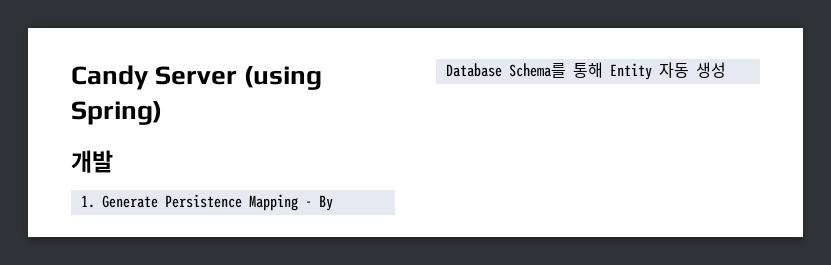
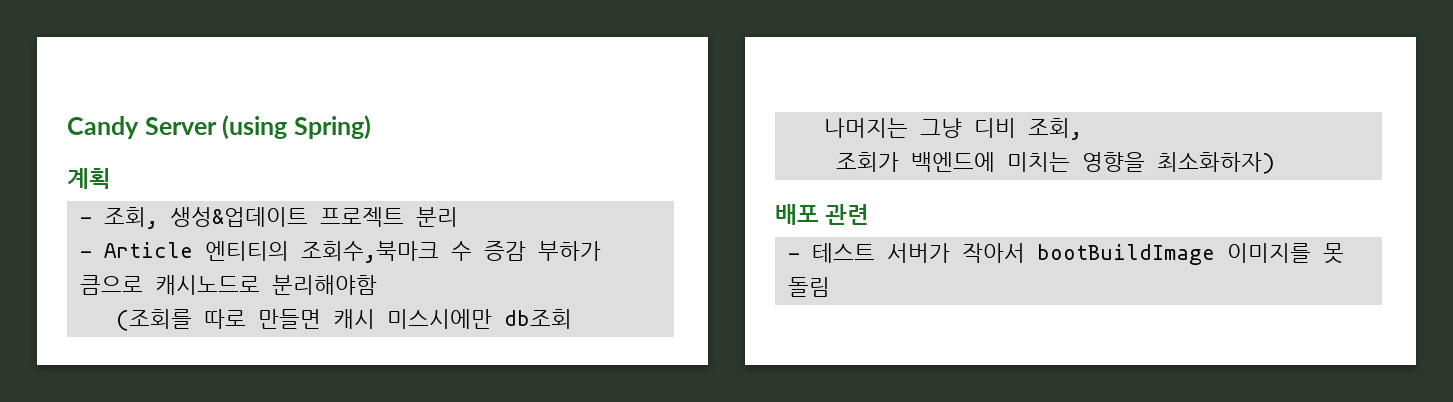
- 개발
- 1. Generate Persistence Mapping - By Database Schema를 통해 Entity 자동 생성
+ 계획
+ - 조회, 생성&업데이트 프로젝트 분리
+ - Article 엔티티의 조회수,북마크 수 증감 부하가 큼으로 캐시노드로 분리해야함
+ (조회를 따로 만들면 캐시 미스시에만 db조회 나머지는 그냥 디비 조회,
+ 조회가 백엔드에 미치는 영향을 최소화하자)
+ 배포 관련
+ - 테스트 서버가 작아서 bootBuildImage 이미지를 못 돌림

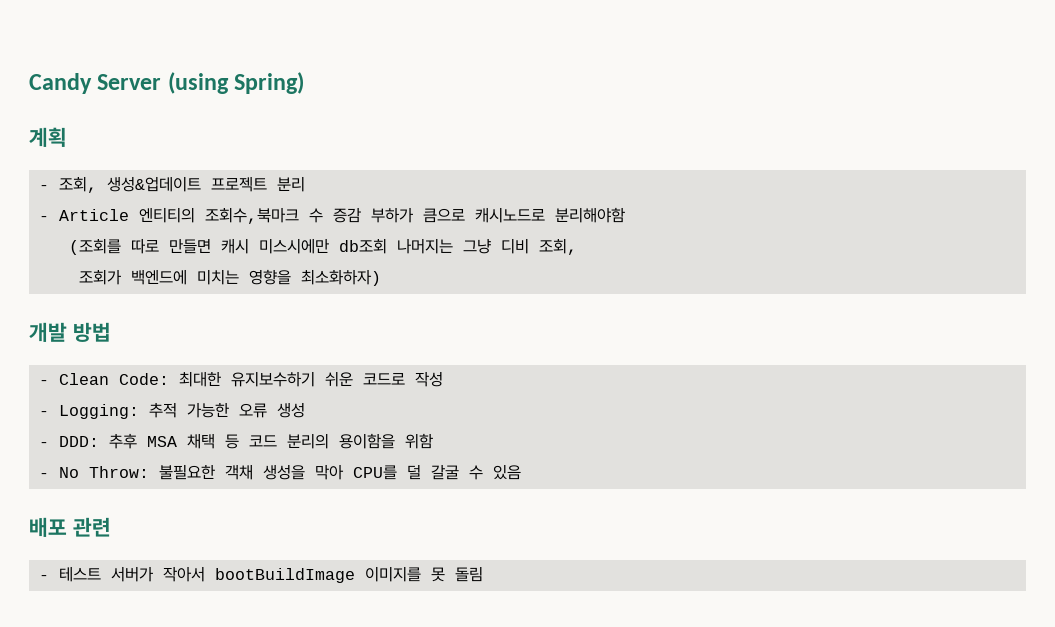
+ 개발 방법
+ - Clean Code: 최대한 유지보수하기 쉬운 코드로 작성
+ - Logging: 추적 가능한 오류 생성
+ - DDD: 추후 MSA 채택 등 코드 분리의 용이함을 위함
+ - No Throw: 불필요한 객채 생성을 막아 CPU를 덜 갈굴 수 있음

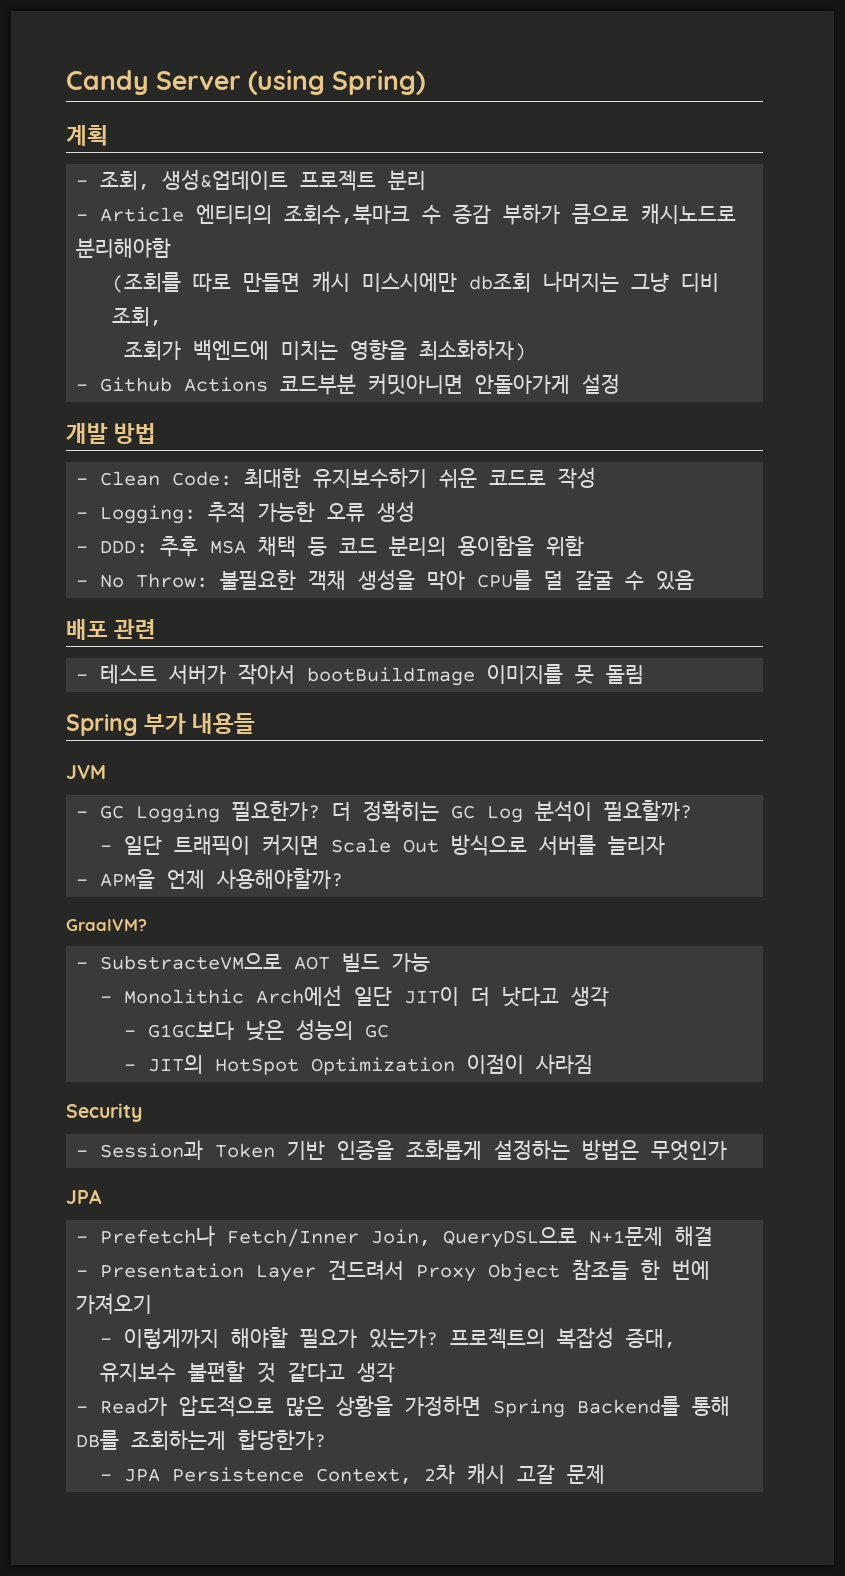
+ - Github Actions 코드부분 커밋아니면 안돌아가게 설정
+ Spring 부가 내용들
+ JVM
+ - GC Logging 필요한가? 더 정확히는 GC Log 분석이 필요할까?
+ - 일단 트래픽이 커지면 Scale Out 방식으로 서버를 늘리자
+ - APM을 언제 사용해야할까?
+ GraalVM?
+ - SubstracteVM으로 AOT 빌드 가능
+ - Monolithic Arch에선 일단 JIT이 더 낫다고 생각
+ - G1GC보다 낮은 성능의 GC
+ - JIT의 HotSpot Optimization 이점이 사라짐
+ Security
+ - Session과 Token 기반 인증을 조화롭게 설정하는 방법은 무엇인가
+ JPA
+ - Prefetch나 Fetch/Inner Join, QueryDSL으로 N+1문제 해결
+ - Presentation Layer 건드려서 Proxy Object 참조들 한 번에 가져오기
+ - 이렇게까지 해야할 필요가 있는가? 프로젝트의 복잡성 증대, 유지보수 불편할 것 같다고 생각
+ - Read가 압도적으로 많은 상황을 가정하면 Spring Backend를 통해 DB를 조회하는게 합당한가?
+ - JPA Persistence Context, 2차 캐시 고갈 문제

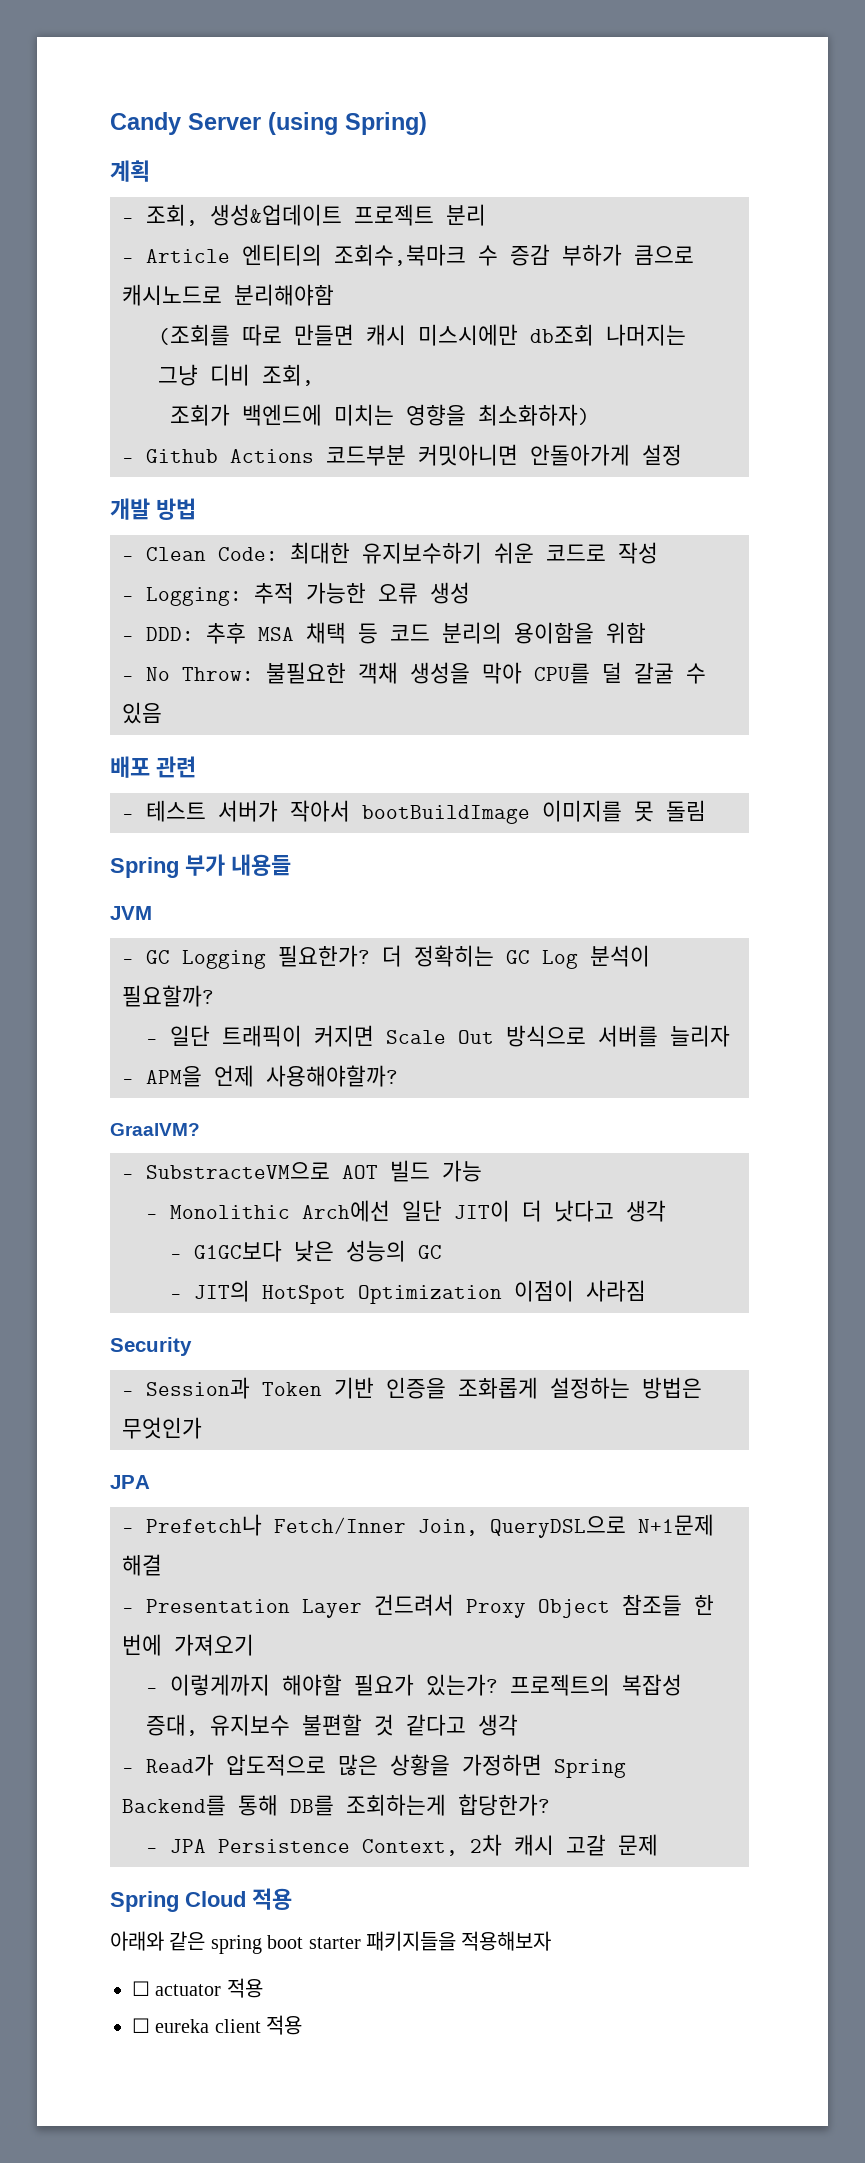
+ Spring Cloud 적용
+ 아래와 같은 spring boot starter 패키지들을 적용해보자
+ ☐ actuator 적용
+ ☐ eureka client 적용

